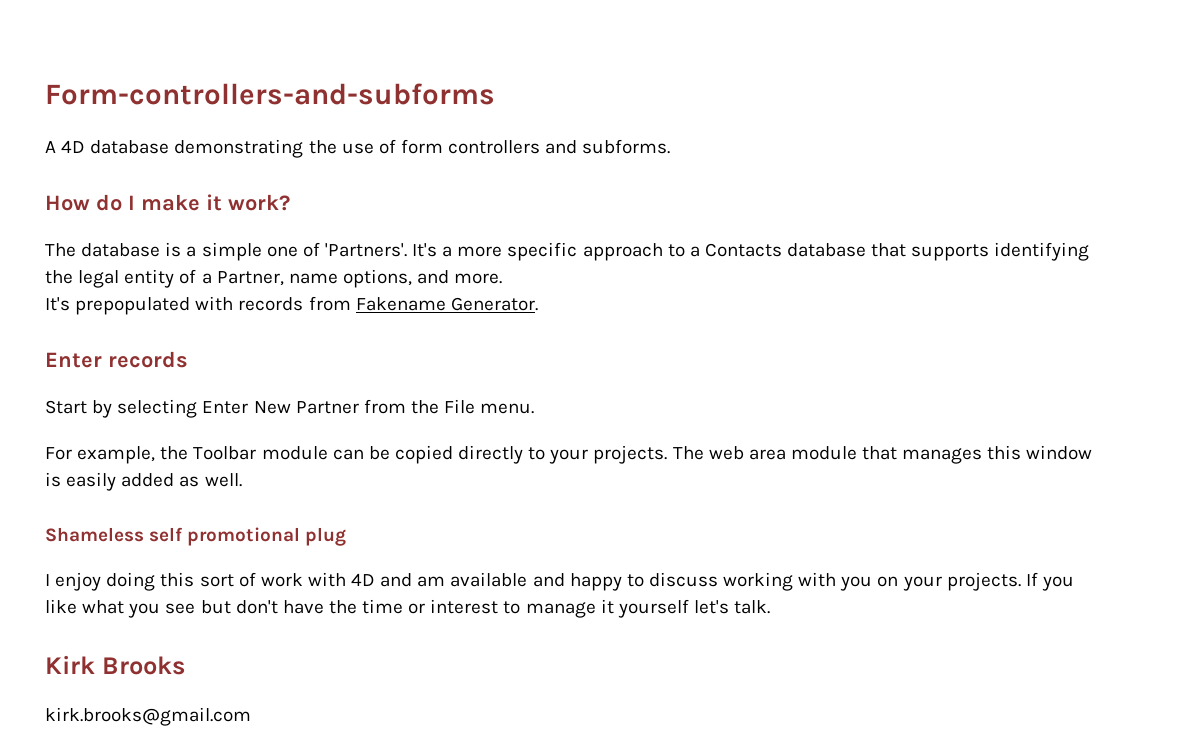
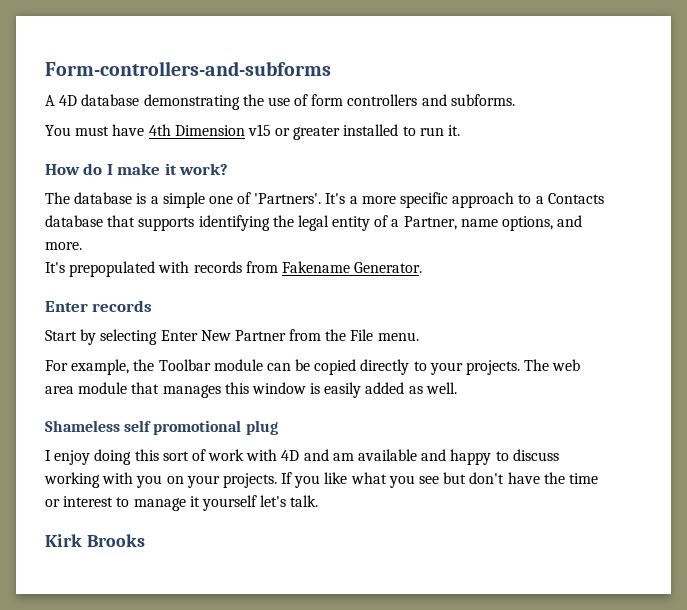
+ You must have 4th Dimension v15 or greater installed to run it.
- kirk.brooks@gmail.com

